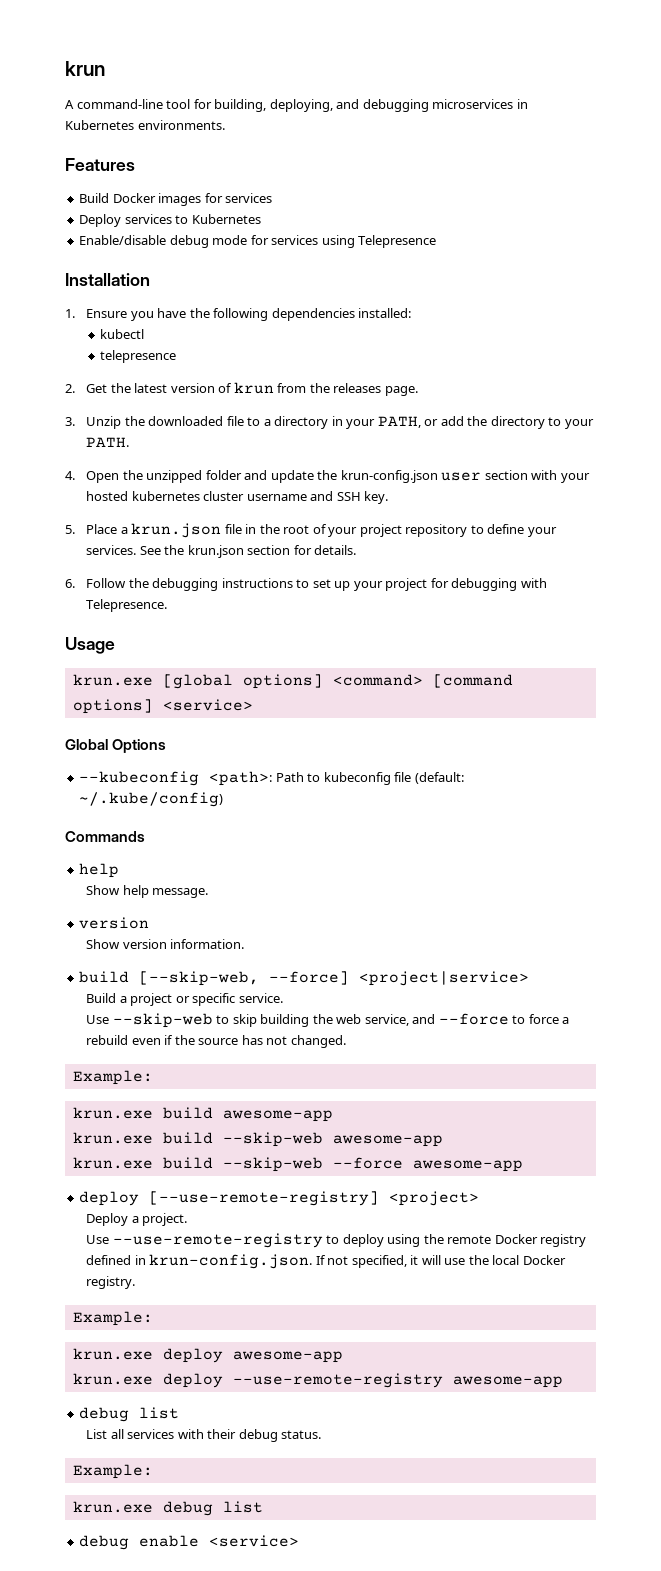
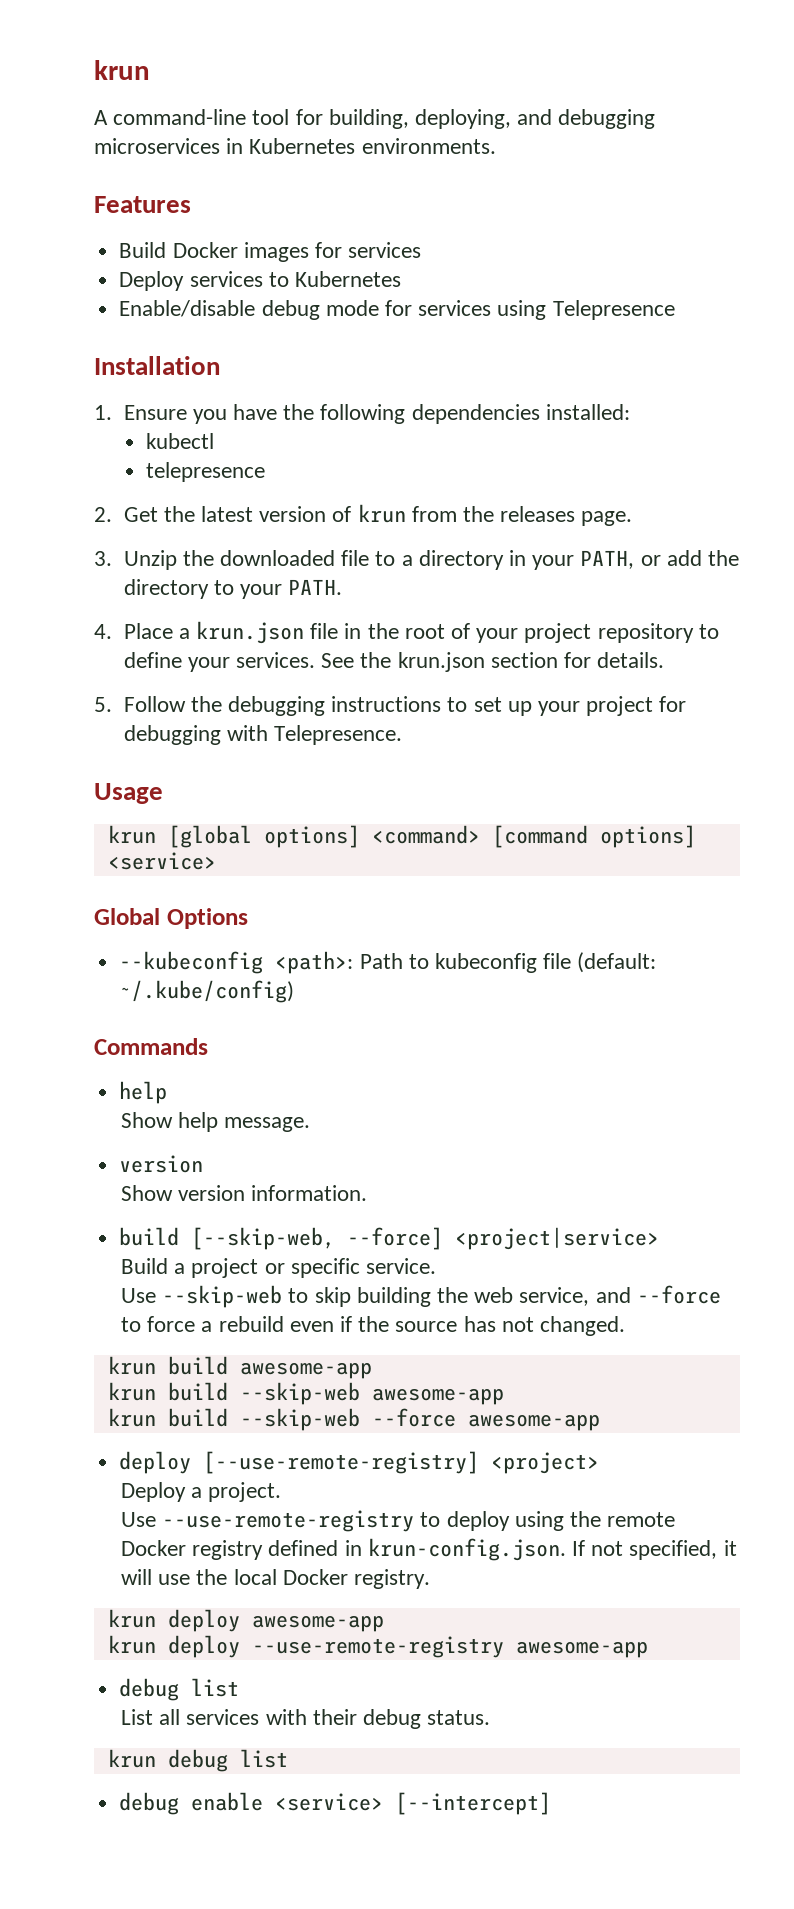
- 4. Open the unzipped folder and update the krun-config.json user section with your hosted kubernetes cluster username and SSH key.
- 5. Place a krun.json file in the root of your project repository to define your services.
+ 4. Place a krun.json file in the root of your project repository to define your services.
- 6. Follow the debugging instructions to set up your project for debugging with Telepresence.
+ 5. Follow the debugging instructions to set up your project for debugging with Telepresence.
- krun.exe [global options] <command> [command options] <service>
+ krun [global options] <command> [command options] <service>
  Use --skip-web to skip building the web service, and --force to force a rebuild even if the source has not changed.
- Example:
- krun.exe build awesome-app
+ krun build awesome-app
- krun.exe build --skip-web awesome-app
+ krun build --skip-web awesome-app
- krun.exe build --skip-web --force awesome-app
+ krun build --skip-web --force awesome-app
  Use --use-remote-registry to deploy using the remote Docker registry defined in krun-config.json. If not specified, it will use the local Docker registry.
- Example:
- krun.exe deploy awesome-app
+ krun deploy awesome-app
- krun.exe deploy --use-remote-registry awesome-app
+ krun deploy --use-remote-registry awesome-app
  List all services with their debug status.
- Example:
- krun.exe debug list
+ krun debug list
- debug enable <service>
+ debug enable <service> [--intercept]

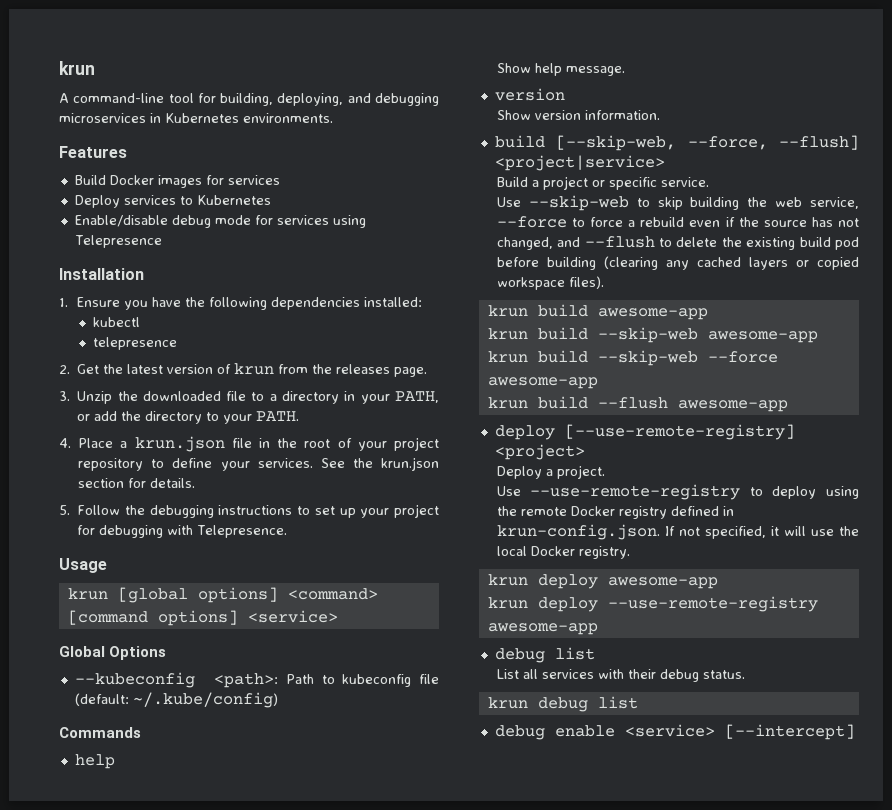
- build [--skip-web, --force] <project|service>
+ build [--skip-web, --force, --flush] <project|service>
- Use --skip-web to skip building the web service, and --force to force a rebuild even if the source has not changed.
+ Use --skip-web to skip building the web service, --force to force a rebuild even if the source has not changed, and --flush to delete the existing build pod before building (clearing any cached layers or copied workspace files).
+ krun build --flush awesome-app

